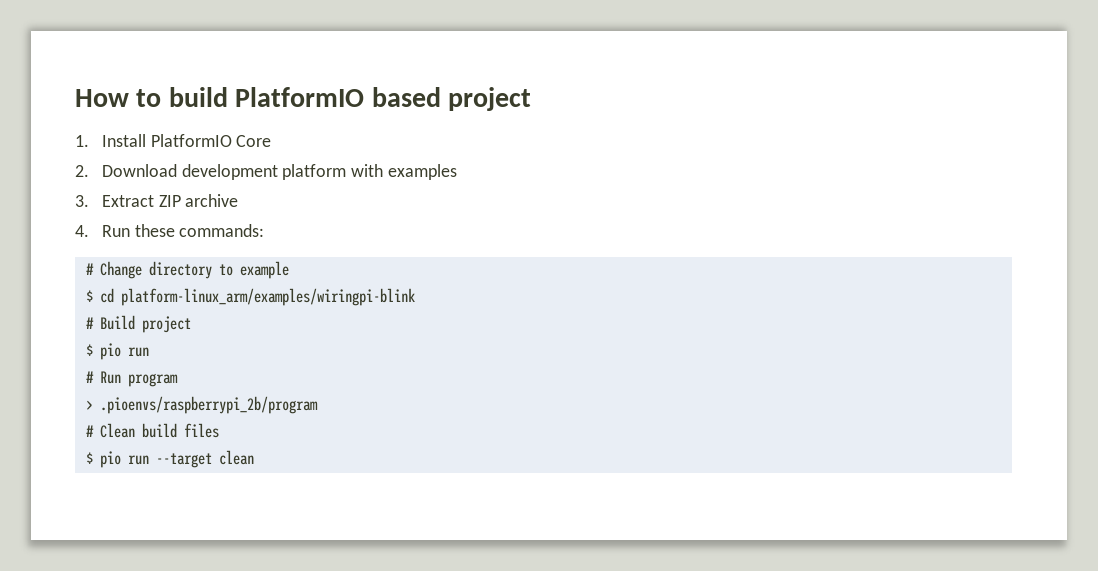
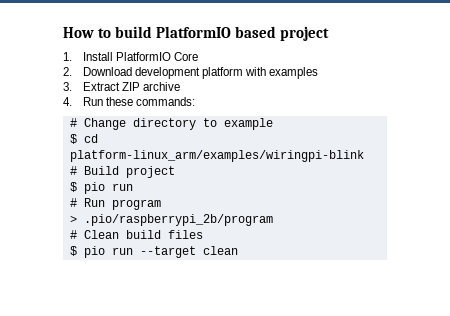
- > .pioenvs/raspberrypi_2b/program
+ > .pio/raspberrypi_2b/program

